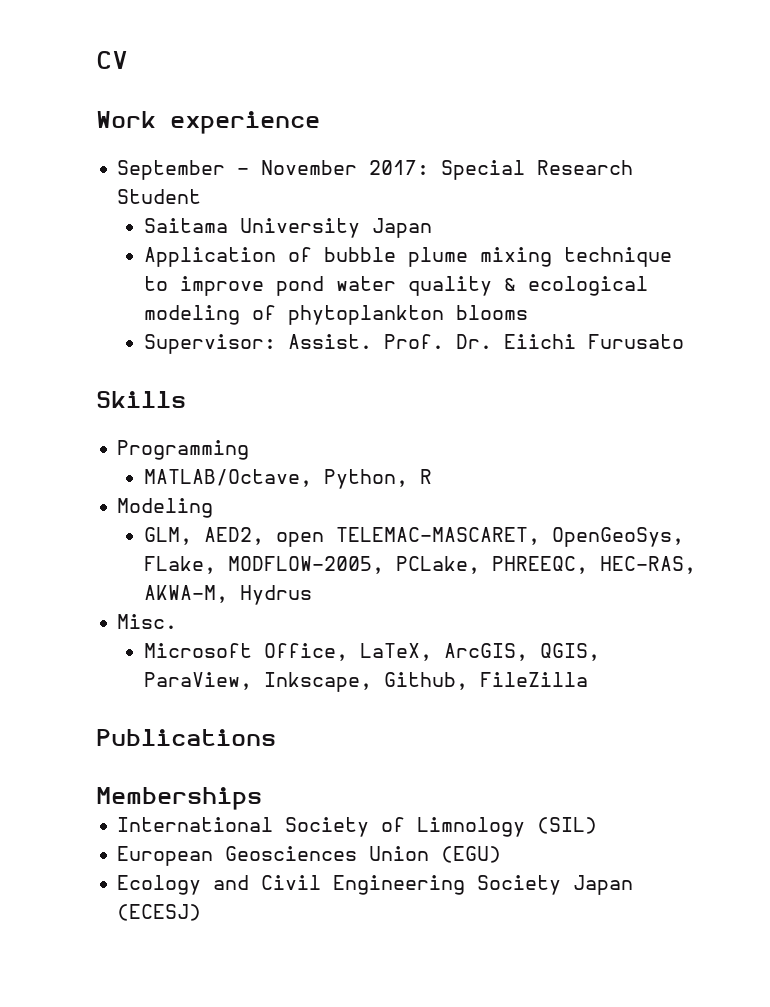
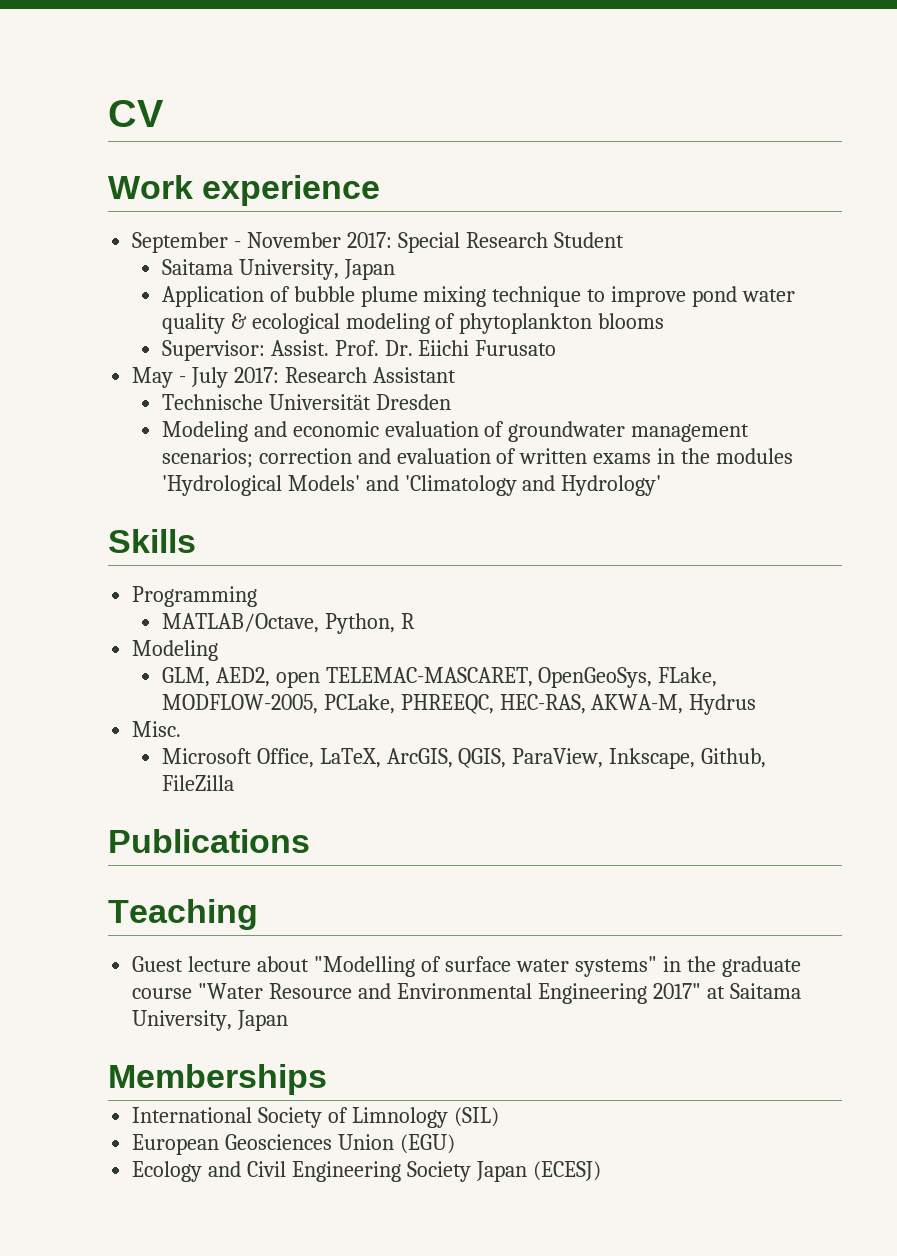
  September - November 2017: Special Research Student
- Saitama University Japan
+ Saitama University, Japan
+ May - July 2017: Research Assistant
+ Technische Universität Dresden
+ Modeling and economic evaluation of groundwater management scenarios; correction and evaluation of written exams in the modules 'Hydrological Models' and 'Climatology and Hydrology'
+ Teaching
+ Guest lecture about "Modelling of surface water systems" in the graduate course "Water Resource and Environmental Engineering 2017" at Saitama University, Japan

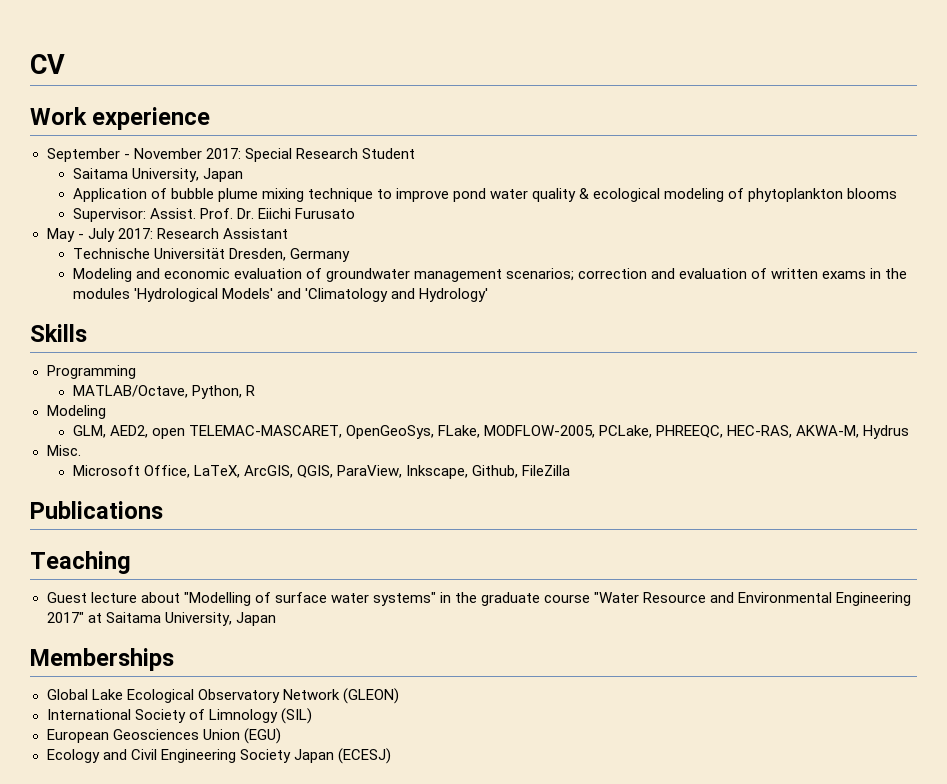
- Technische Universität Dresden
+ Technische Universität Dresden, Germany
+ Global Lake Ecological Observatory Network (GLEON)

